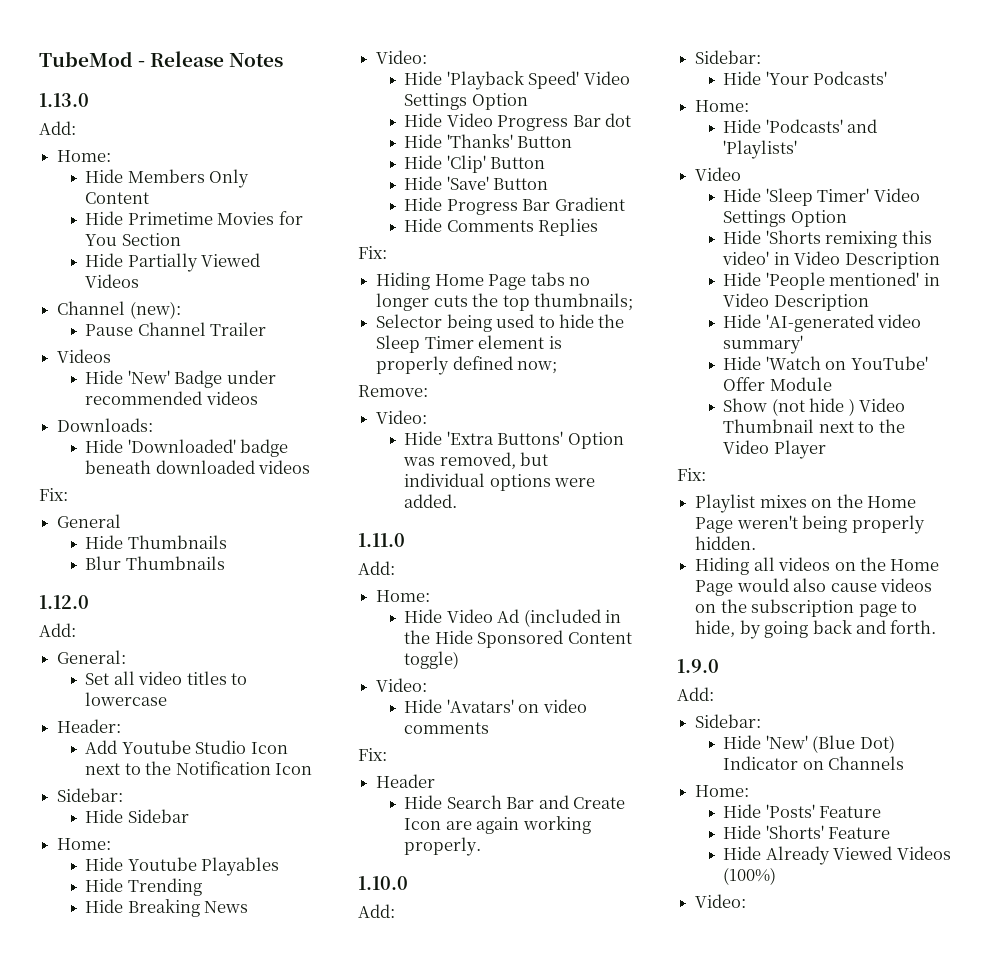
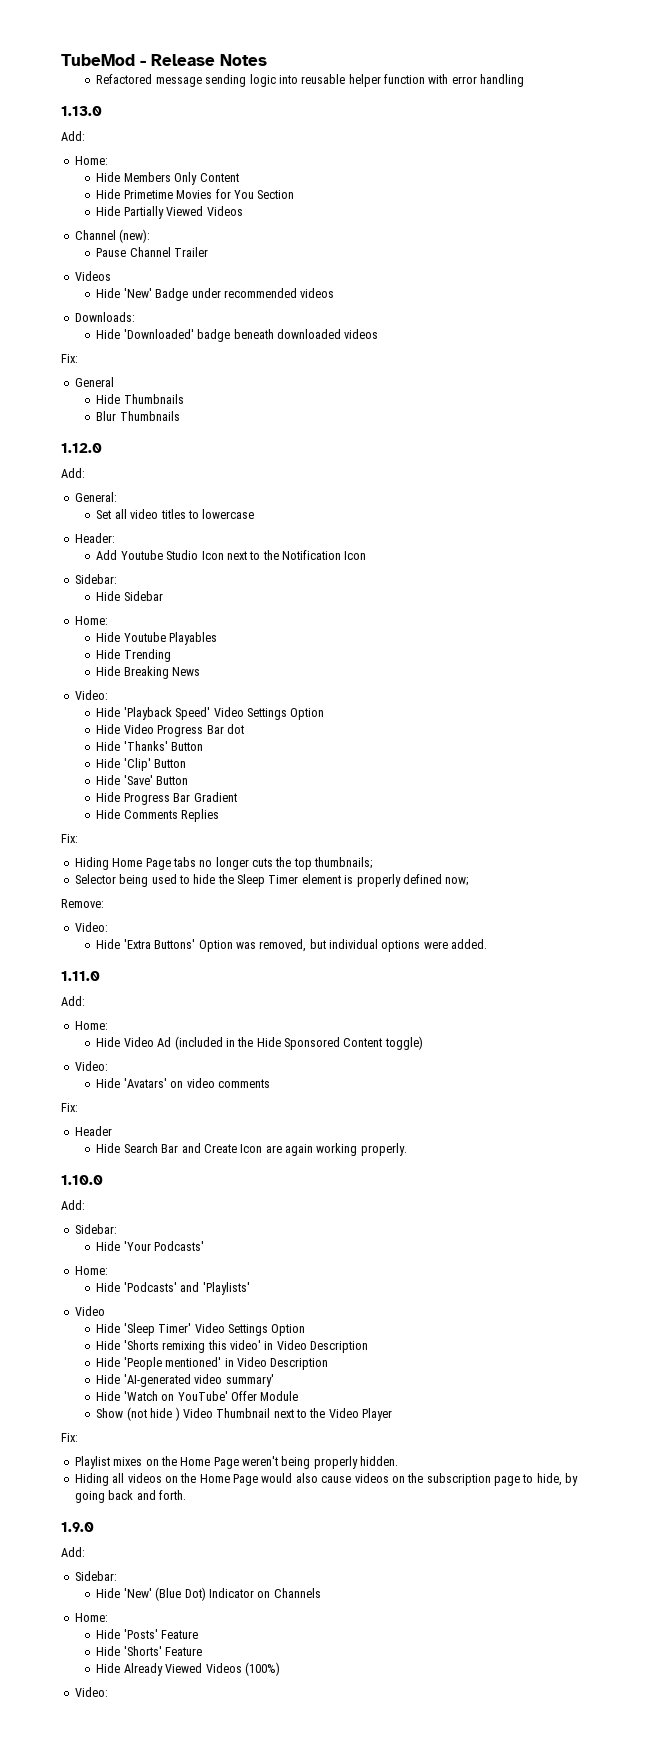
+ Refactored message sending logic into reusable helper function with error handling

